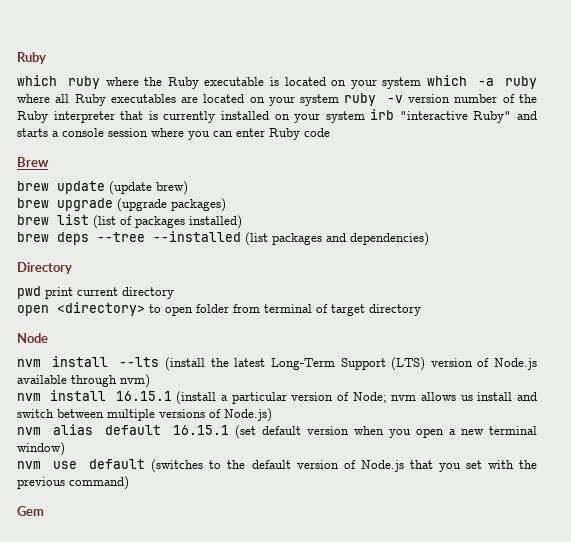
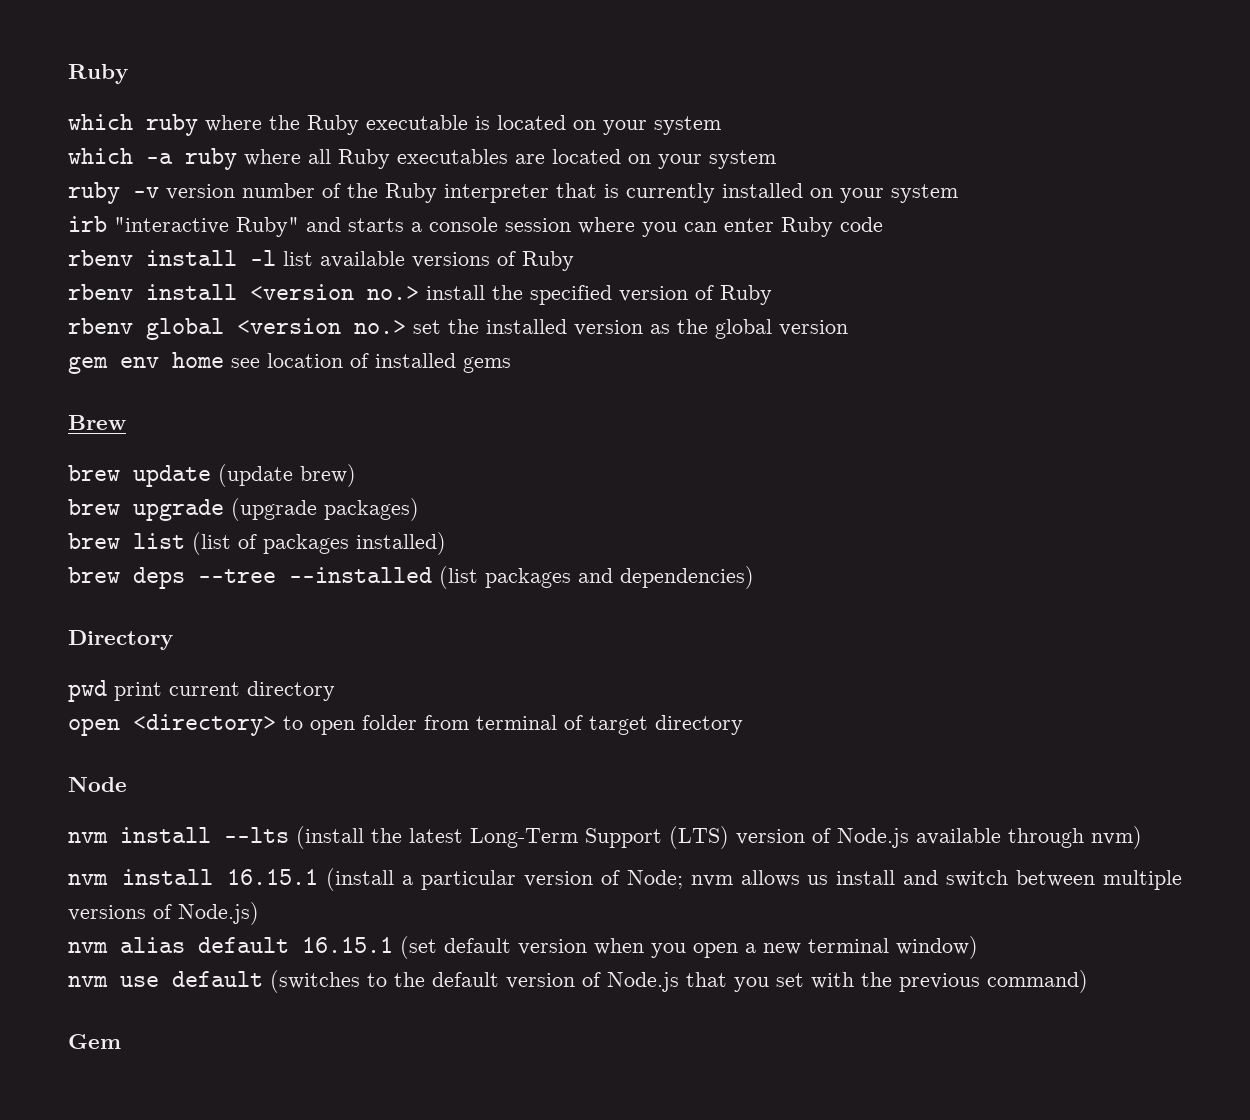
- which ruby where the Ruby executable is located on your system which -a ruby where all Ruby executables are located on your system ruby -v version number of the Ruby interpreter that is currently installed on your system irb "interactive Ruby" and starts a console session where you can enter Ruby code
+ which ruby where the Ruby executable is located on your system
+ which -a ruby where all Ruby executables are located on your system
+ ruby -v version number of the Ruby interpreter that is currently installed on your system
+ irb "interactive Ruby" and starts a console session where you can enter Ruby code
+ rbenv install -l list available versions of Ruby
+ rbenv install <version no.> install the specified version of Ruby
+ rbenv global <version no.> set the installed version as the global version
+ gem env home see location of installed gems

